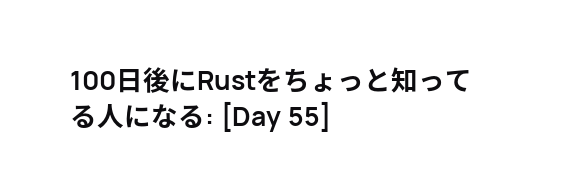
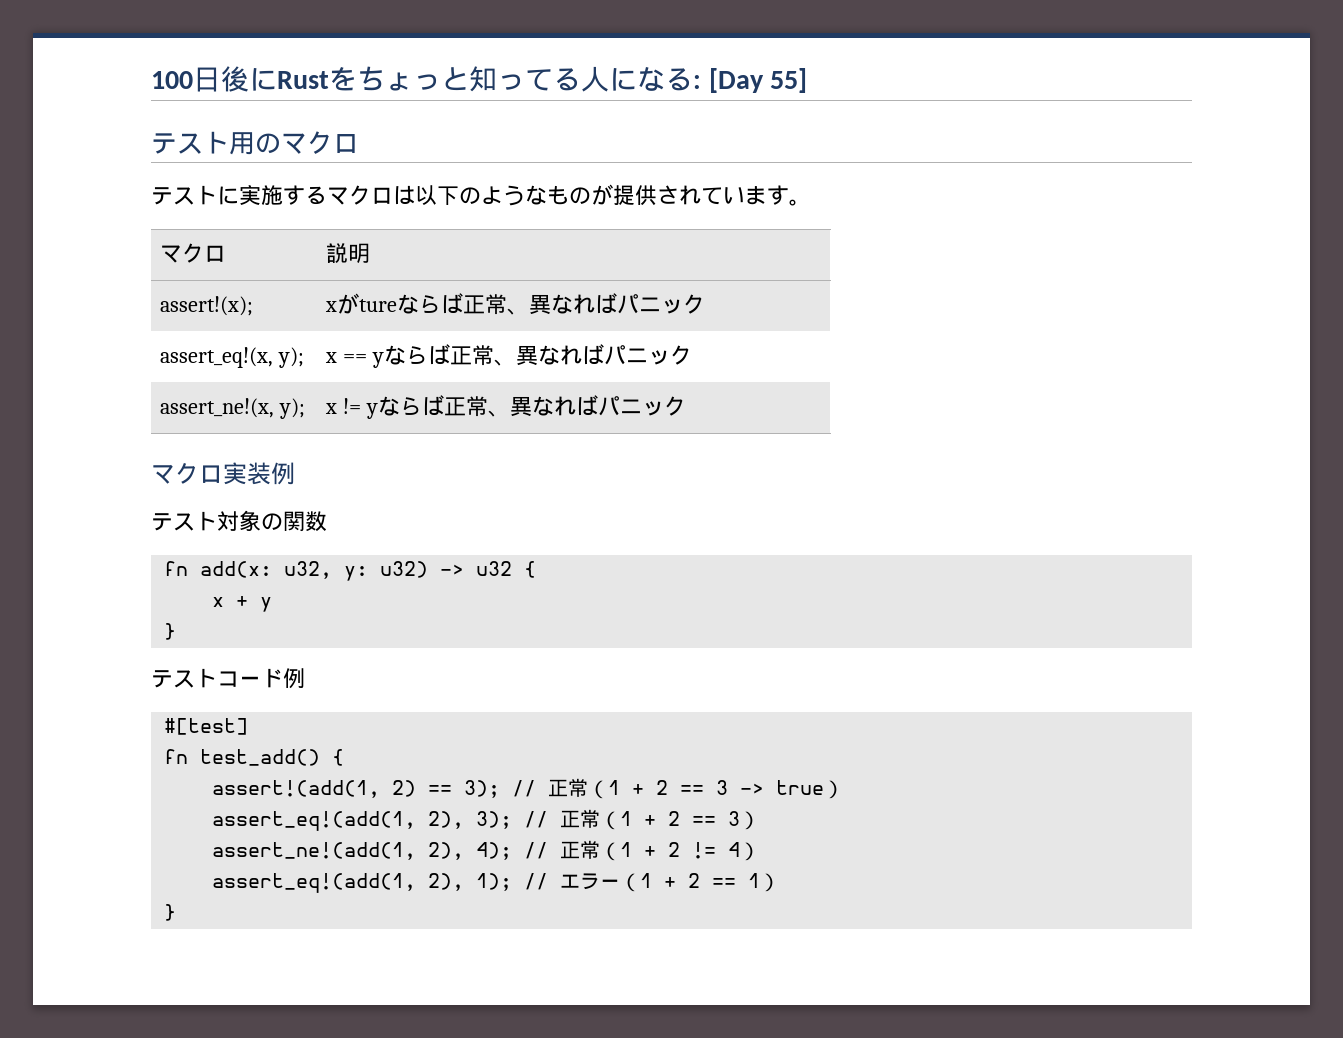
+ テスト用のマクロ
+ テストに実施するマクロは以下のようなものが提供されています。
+ マクロ | 説明
+ assert!(x); | xがtureならば正常、異なればパニック
+ assert_eq!(x, y); | x == yならば正常、異なればパニック
+ assert_ne!(x, y); | x != yならば正常、異なればパニック
+ マクロ実装例
+ テスト対象の関数
+ fn add(x: u32, y: u32) -> u32 {
+ x + y
+ }
+ テストコード例
+ #[test]
+ fn test_add() {
+ assert!(add(1, 2) == 3); // 正常（1 + 2 == 3 -> true）
+ assert_eq!(add(1, 2), 3); // 正常（1 + 2 == 3）
+ assert_ne!(add(1, 2), 4); // 正常（1 + 2 != 4）
+ assert_eq!(add(1, 2), 1); // エラー（1 + 2 == 1）
+ }

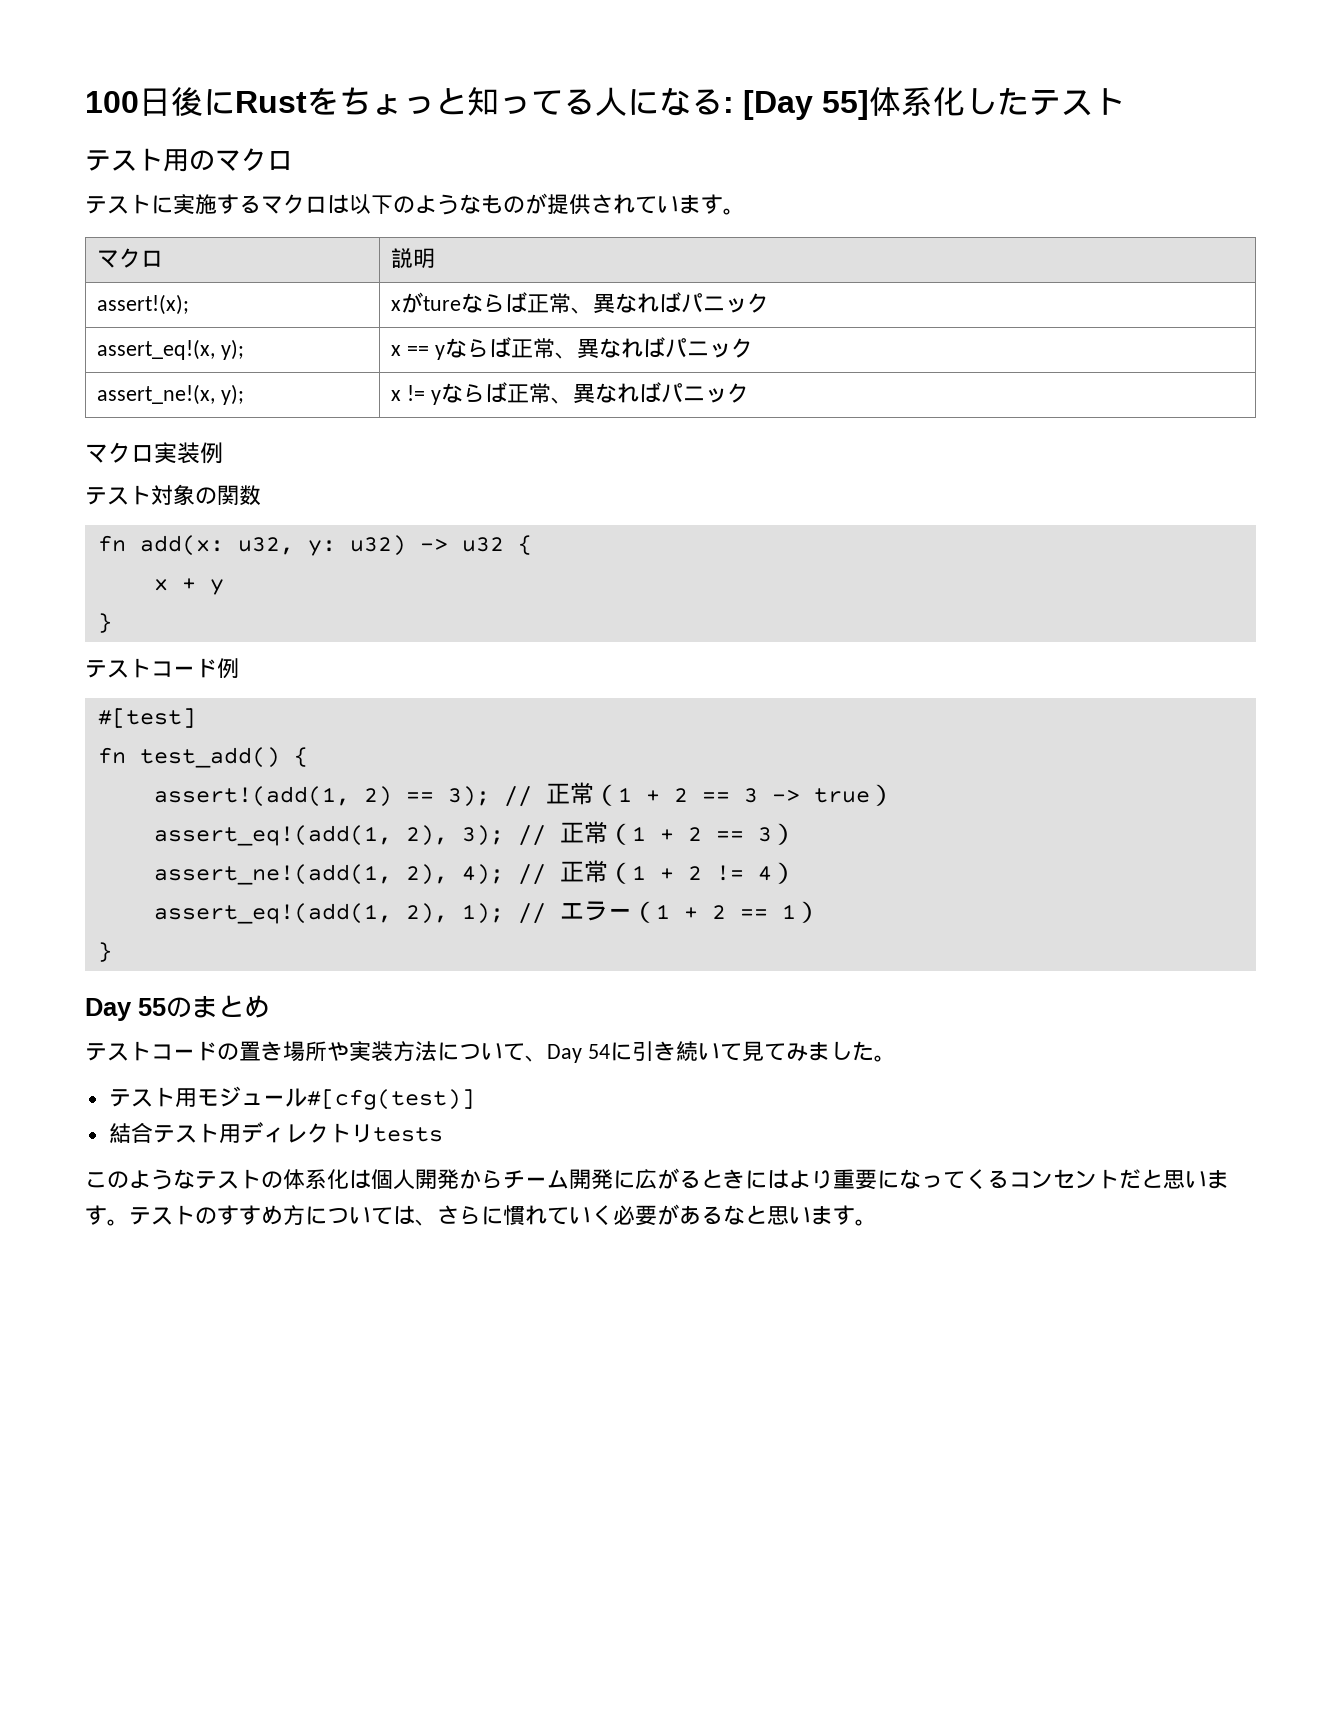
- 100日後にRustをちょっと知ってる人になる: [Day 55]
+ 100日後にRustをちょっと知ってる人になる: [Day 55]体系化したテスト
+ Day 55のまとめ
+ テストコードの置き場所や実装方法について、Day 54に引き続いて見てみました。
+ テスト用モジュール#[cfg(test)]
+ 結合テスト用ディレクトリtests
+ このようなテストの体系化は個人開発からチーム開発に広がるときにはより重要になってくるコンセントだと思います。テストのすすめ方については、さらに慣れていく必要があるなと思います。

